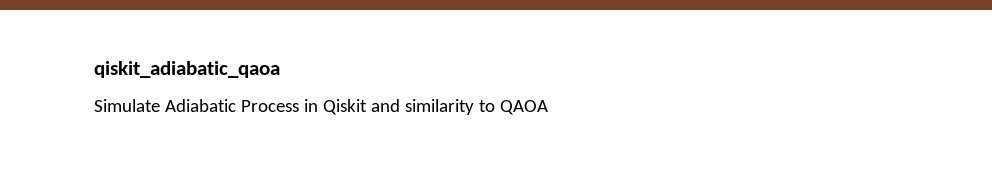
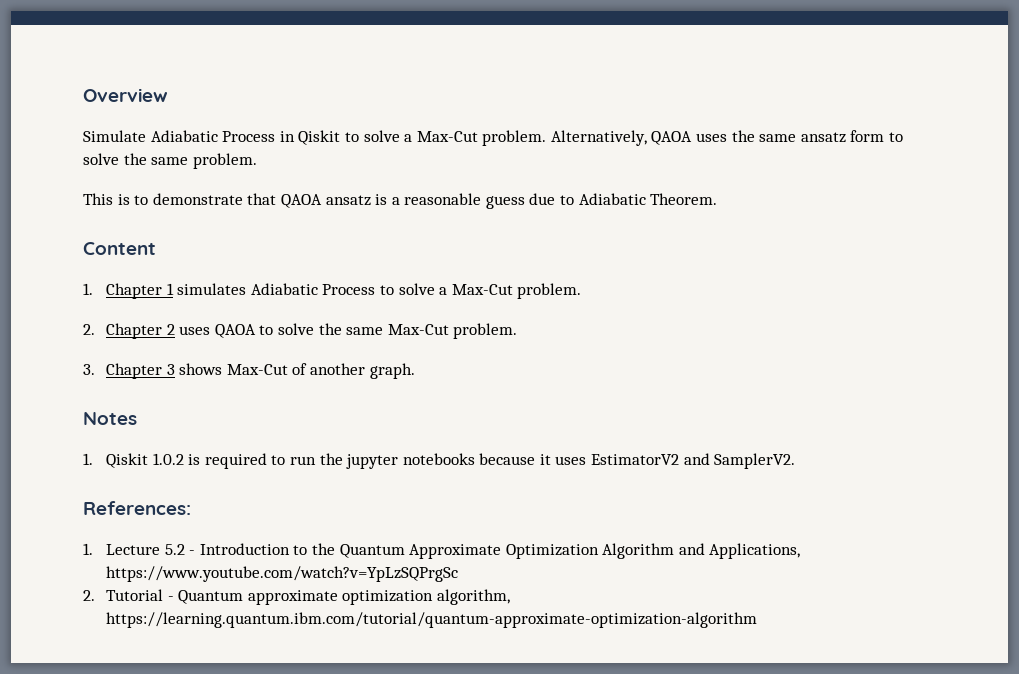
- qiskit_adiabatic_qaoa
+ Overview
- Simulate Adiabatic Process in Qiskit and similarity to QAOA
+ Simulate Adiabatic Process in Qiskit to solve a Max-Cut problem. Alternatively, QAOA uses the same ansatz form to solve the same problem.
+ This is to demonstrate that QAOA ansatz is a reasonable guess due to Adiabatic Theorem.
+ Content
+ 1. Chapter 1 simulates Adiabatic Process to solve a Max-Cut problem.
+ 2. Chapter 2 uses QAOA to solve the same Max-Cut problem.
+ 3. Chapter 3 shows Max-Cut of another graph.
+ Notes
+ 1. Qiskit 1.0.2 is required to run the jupyter notebooks because it uses EstimatorV2 and SamplerV2.
+ References:
+ 1. Lecture 5.2 - Introduction to the Quantum Approximate Optimization Algorithm and Applications, https://www.youtube.com/watch?v=YpLzSQPrgSc
+ 2. Tutorial - Quantum approximate optimization algorithm, https://learning.quantum.ibm.com/tutorial/quantum-approximate-optimization-algorithm

